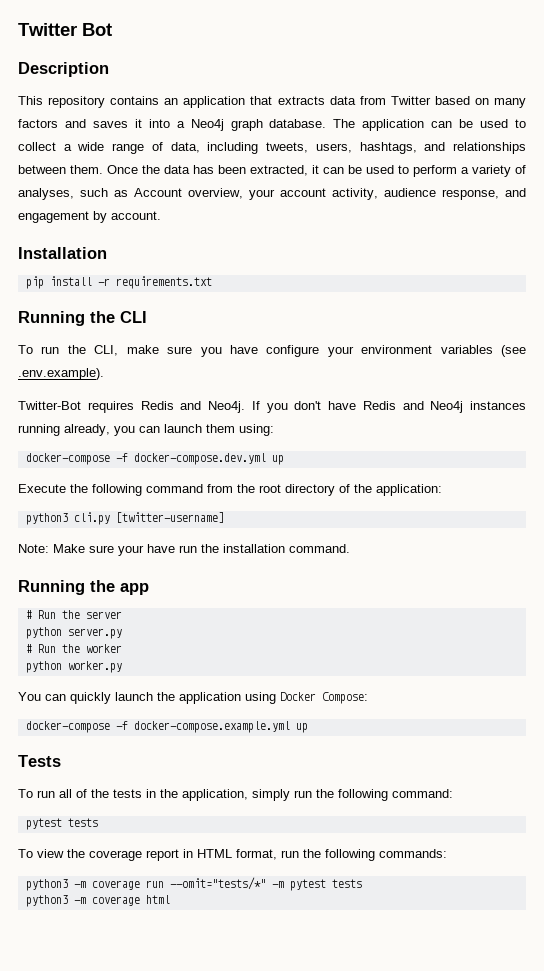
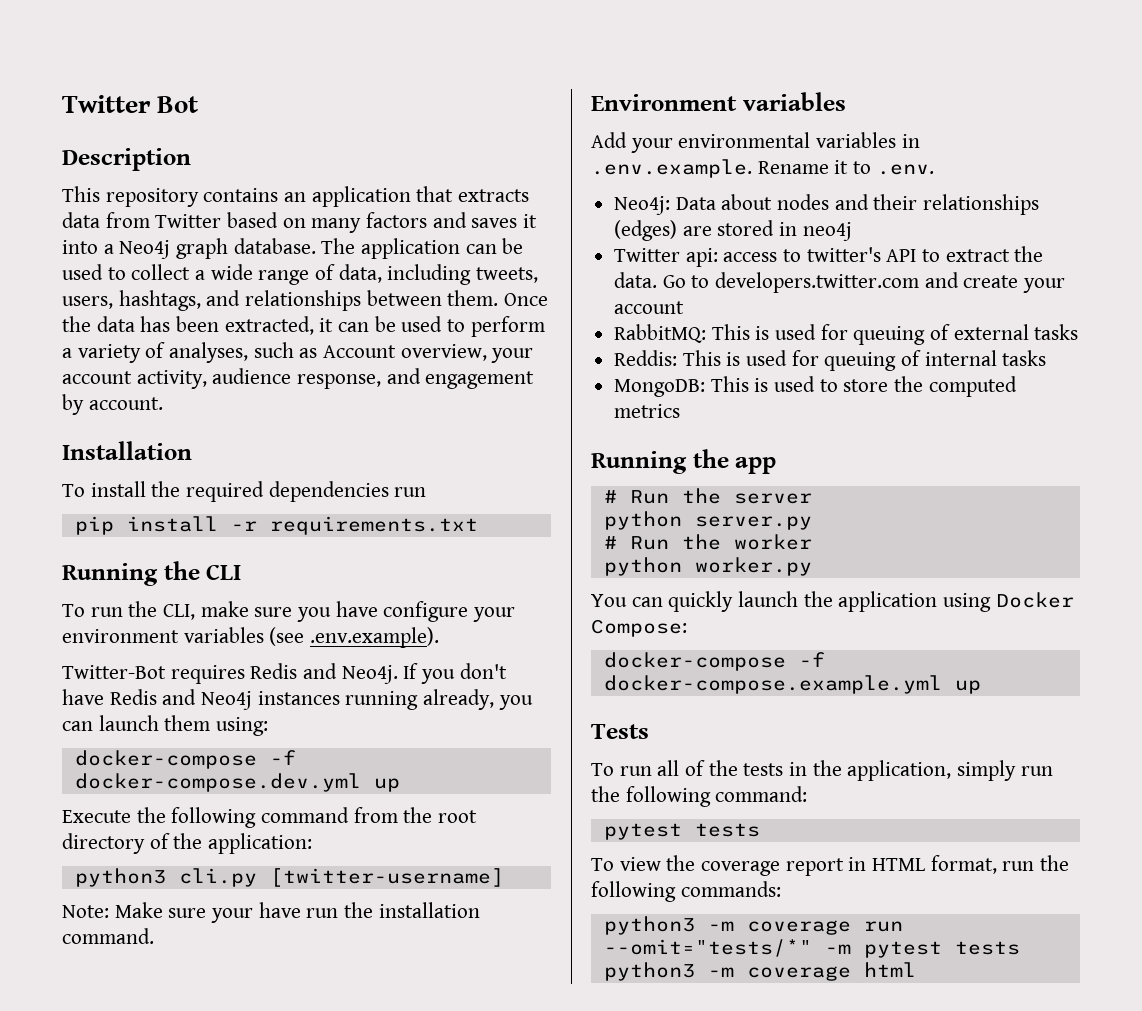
+ To install the required dependencies run
+ Environment variables
+ Add your environmental variables in .env.example. Rename it to .env.
+ Neo4j: Data about nodes and their relationships (edges) are stored in neo4j
+ Twitter api: access to twitter's API to extract the data. Go to developers.twitter.com and create your account
+ RabbitMQ: This is used for queuing of external tasks
+ Reddis: This is used for queuing of internal tasks
+ MongoDB: This is used to store the computed metrics

